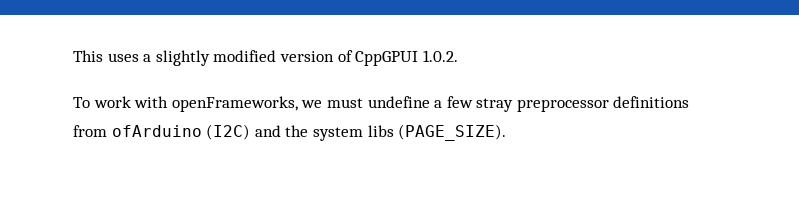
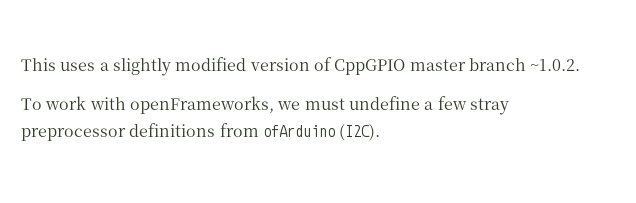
- This uses a slightly modified version of CppGPUI 1.0.2.
+ This uses a slightly modified version of CppGPIO master branch ~1.0.2.
- To work with openFrameworks, we must undefine a few stray preprocessor definitions from ofArduino (I2C) and the system libs (PAGE_SIZE).
+ To work with openFrameworks, we must undefine a few stray preprocessor definitions from ofArduino (I2C).

